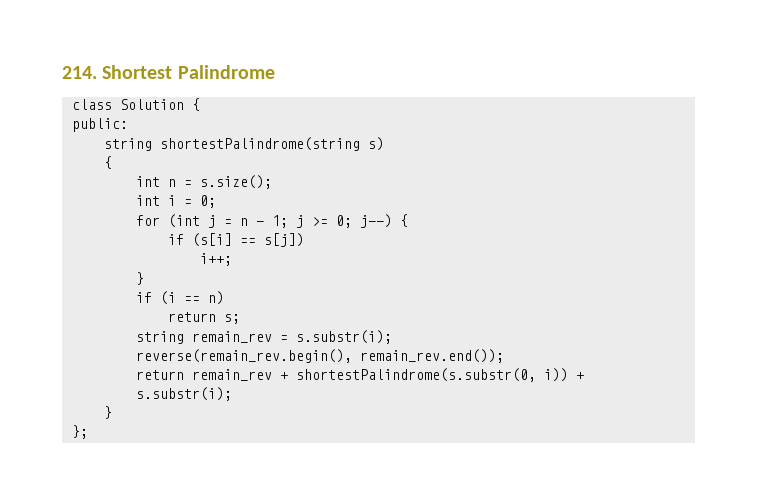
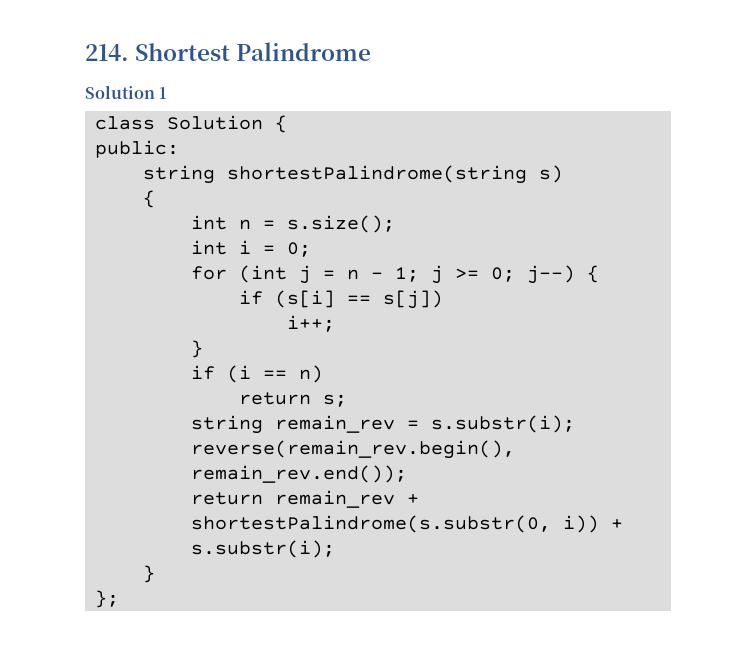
+ Solution 1

